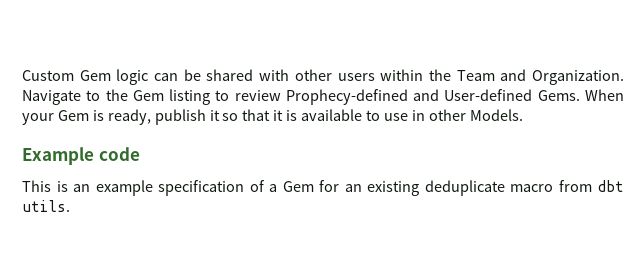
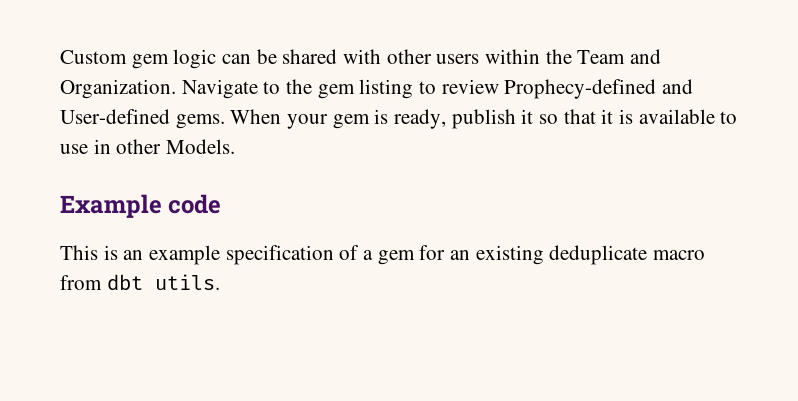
- Custom Gem logic can be shared with other users within the Team and Organization.
+ Custom gem logic can be shared with other users within the Team and Organization.
- Navigate to the Gem listing to review Prophecy-defined and User-defined Gems.
+ Navigate to the gem listing to review Prophecy-defined and User-defined gems.
- When your Gem is ready, publish it so that it is available to use in other Models.
+ When your gem is ready, publish it so that it is available to use in other Models.
- This is an example specification of a Gem for an existing deduplicate macro from dbt utils.
+ This is an example specification of a gem for an existing deduplicate macro from dbt utils.

